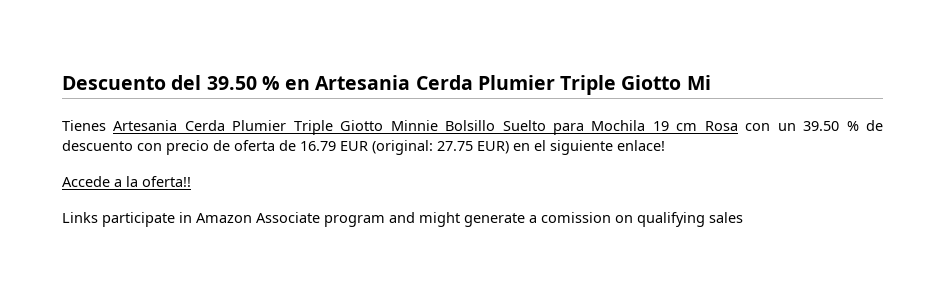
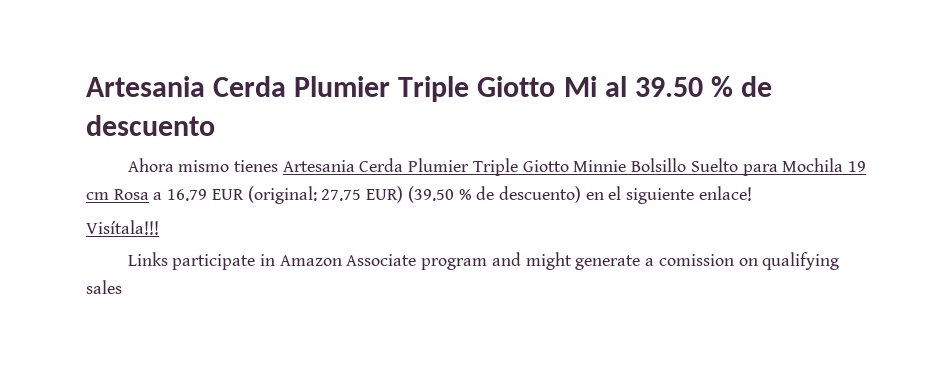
- Descuento del 39.50 % en Artesania Cerda Plumier Triple Giotto Mi
- Tienes Artesania Cerda Plumier Triple Giotto Minnie Bolsillo Suelto para Mochila 19 cm Rosa con un 39.50 % de descuento con precio de oferta de 16.79 EUR (original: 27.75 EUR) en el siguiente enlace!
+ Artesania Cerda Plumier Triple Giotto Mi al 39.50 % de descuento
+ Ahora mismo tienes Artesania Cerda Plumier Triple Giotto Minnie Bolsillo Suelto para Mochila 19 cm Rosa a 16.79 EUR (original: 27.75 EUR) (39.50 % de descuento) en el siguiente enlace!
- Accede a la oferta!!
+ Visítala!!!

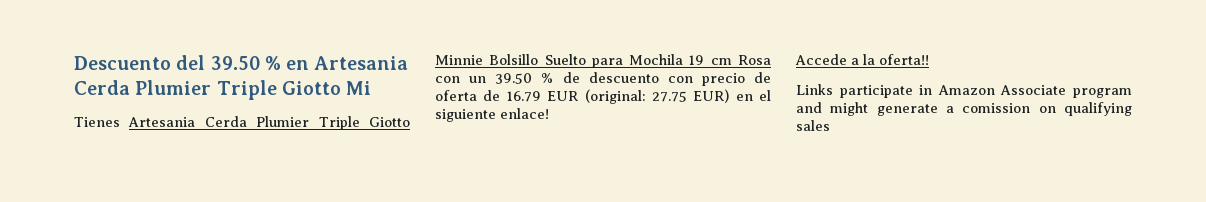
- Artesania Cerda Plumier Triple Giotto Mi al 39.50 % de descuento
- Ahora mismo tienes Artesania Cerda Plumier Triple Giotto Minnie Bolsillo Suelto para Mochila 19 cm Rosa a 16.79 EUR (original: 27.75 EUR) (39.50 % de descuento) en el siguiente enlace!
+ Descuento del 39.50 % en Artesania Cerda Plumier Triple Giotto Mi
+ Tienes Artesania Cerda Plumier Triple Giotto Minnie Bolsillo Suelto para Mochila 19 cm Rosa con un 39.50 % de descuento con precio de oferta de 16.79 EUR (original: 27.75 EUR) en el siguiente enlace!
- Visítala!!!
+ Accede a la oferta!!

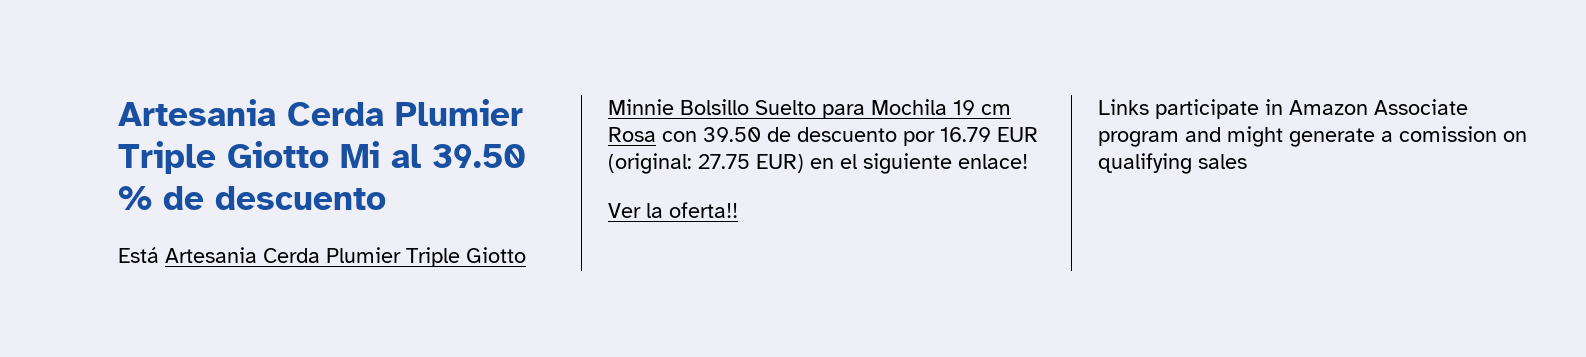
- Descuento del 39.50 % en Artesania Cerda Plumier Triple Giotto Mi
- Tienes Artesania Cerda Plumier Triple Giotto Minnie Bolsillo Suelto para Mochila 19 cm Rosa con un 39.50 % de descuento con precio de oferta de 16.79 EUR (original: 27.75 EUR) en el siguiente enlace!
+ Artesania Cerda Plumier Triple Giotto Mi al 39.50 % de descuento
+ Está Artesania Cerda Plumier Triple Giotto Minnie Bolsillo Suelto para Mochila 19 cm Rosa con 39.50 de descuento por 16.79 EUR (original: 27.75 EUR) en el siguiente enlace!
- Accede a la oferta!!
+ Ver la oferta!!

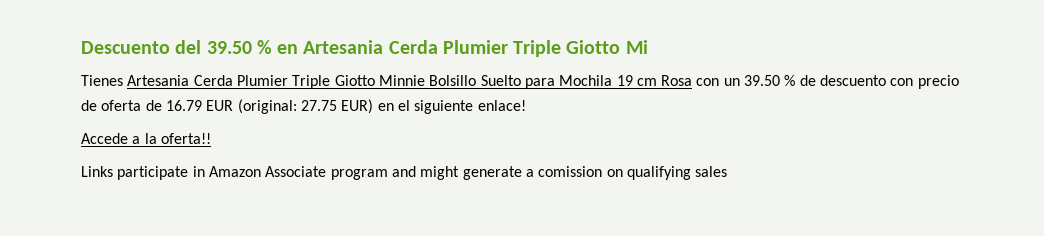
- Artesania Cerda Plumier Triple Giotto Mi al 39.50 % de descuento
- Está Artesania Cerda Plumier Triple Giotto Minnie Bolsillo Suelto para Mochila 19 cm Rosa con 39.50 de descuento por 16.79 EUR (original: 27.75 EUR) en el siguiente enlace!
+ Descuento del 39.50 % en Artesania Cerda Plumier Triple Giotto Mi
+ Tienes Artesania Cerda Plumier Triple Giotto Minnie Bolsillo Suelto para Mochila 19 cm Rosa con un 39.50 % de descuento con precio de oferta de 16.79 EUR (original: 27.75 EUR) en el siguiente enlace!
- Ver la oferta!!
+ Accede a la oferta!!

